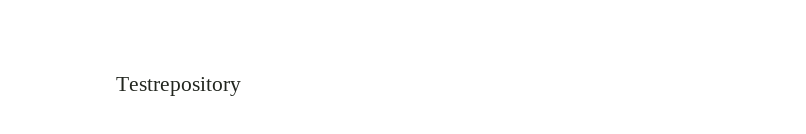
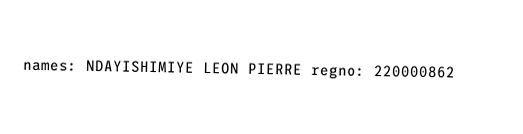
- Testrepository
+ names: NDAYISHIMIYE LEON PIERRE regno: 220000862

